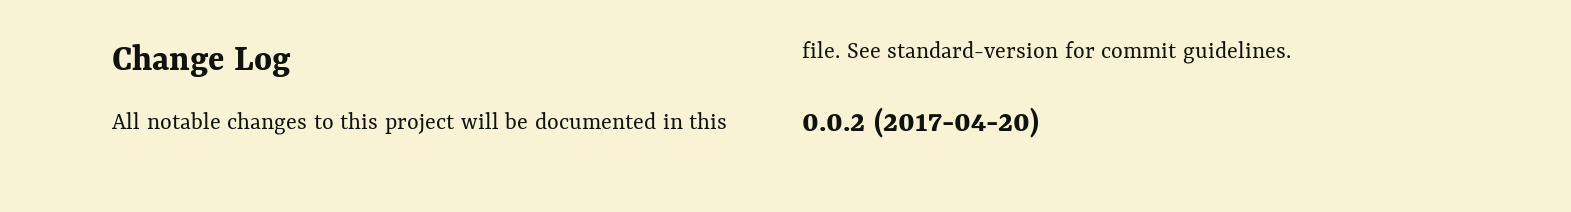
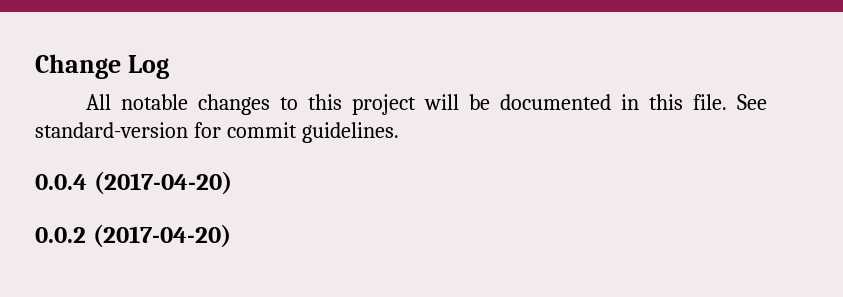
+ 0.0.4 (2017-04-20)

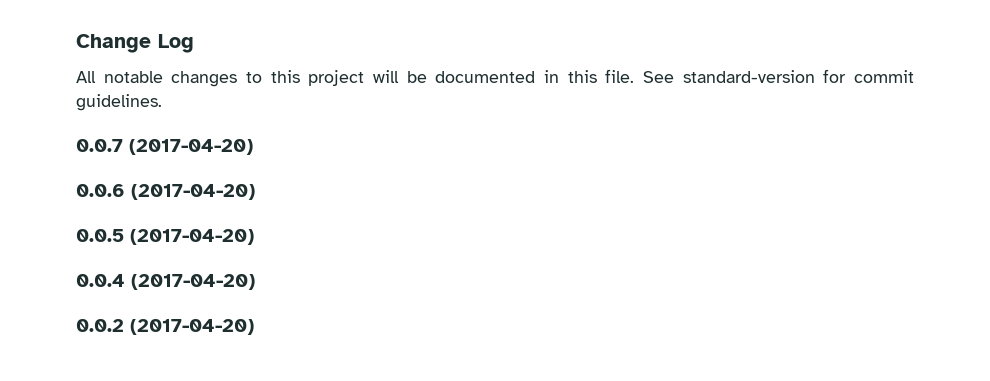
+ 0.0.7 (2017-04-20)
+ 0.0.6 (2017-04-20)
+ 0.0.5 (2017-04-20)

